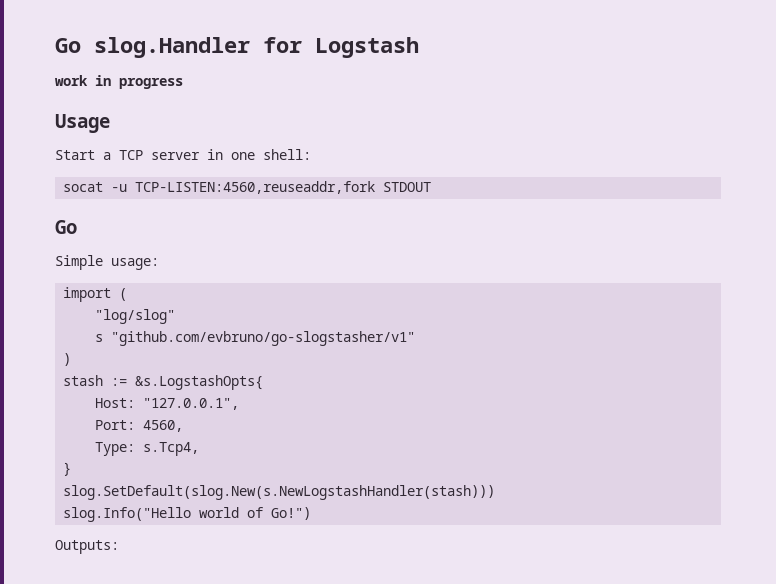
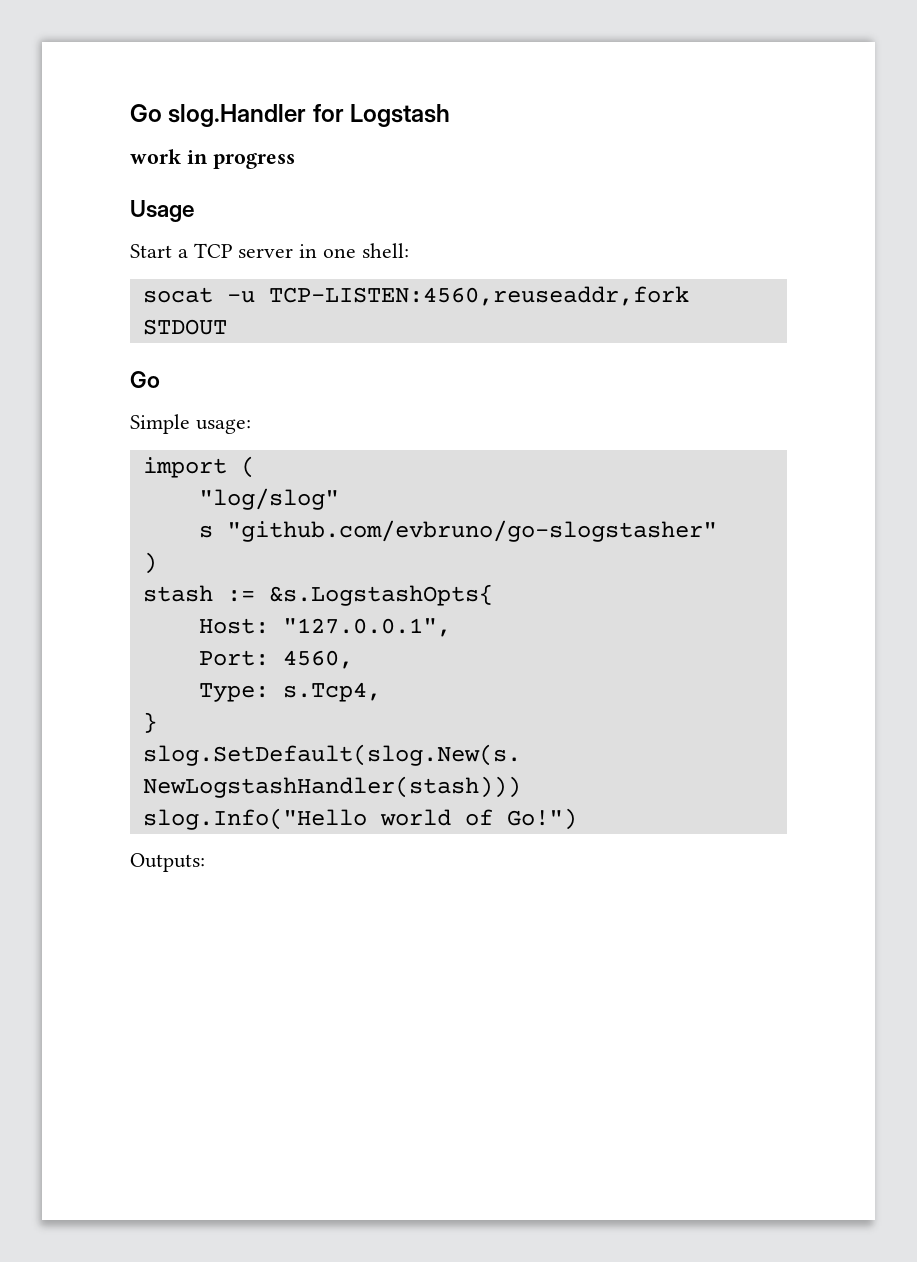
- s "github.com/evbruno/go-slogstasher/v1"
+ s "github.com/evbruno/go-slogstasher"

